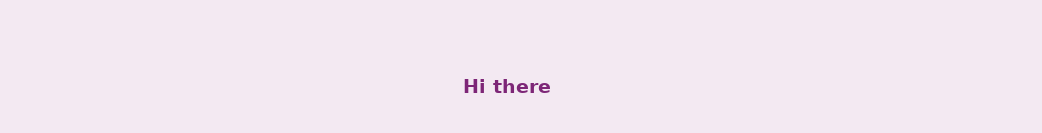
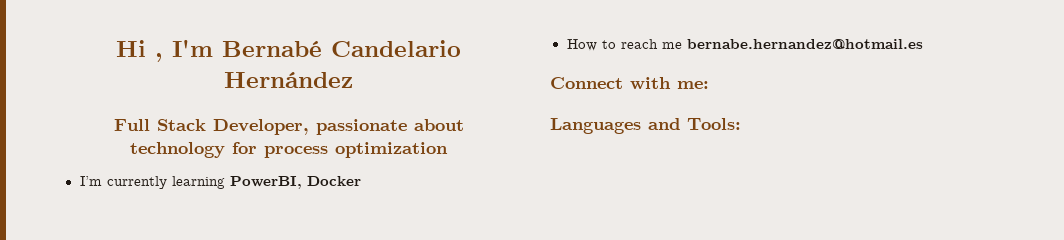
- Hi there
+ Hi , I'm Bernabé Candelario Hernández
+ Full Stack Developer, passionate about technology for process optimization
+ I’m currently learning PowerBI, Docker
+ How to reach me bernabe.hernandez@hotmail.es
+ Connect with me:
+ Languages and Tools:

